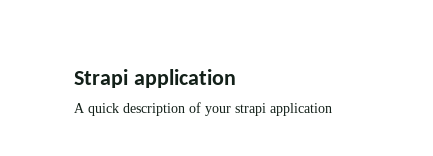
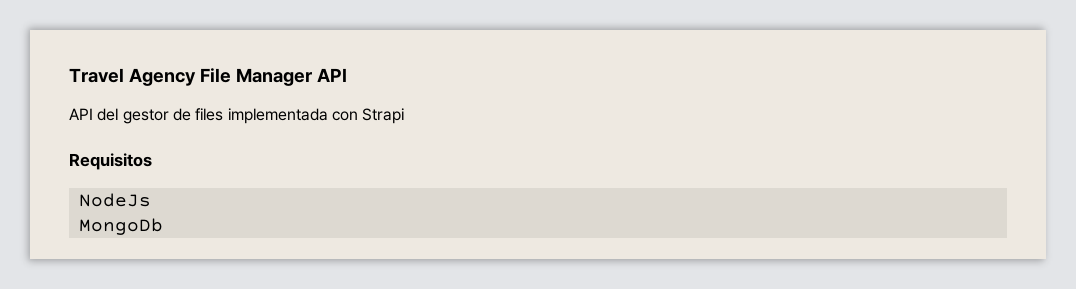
- Strapi application
- A quick description of your strapi application
+ Travel Agency File Manager API
+ API del gestor de files implementada con Strapi
+ Requisitos
+ NodeJs
+ MongoDb

